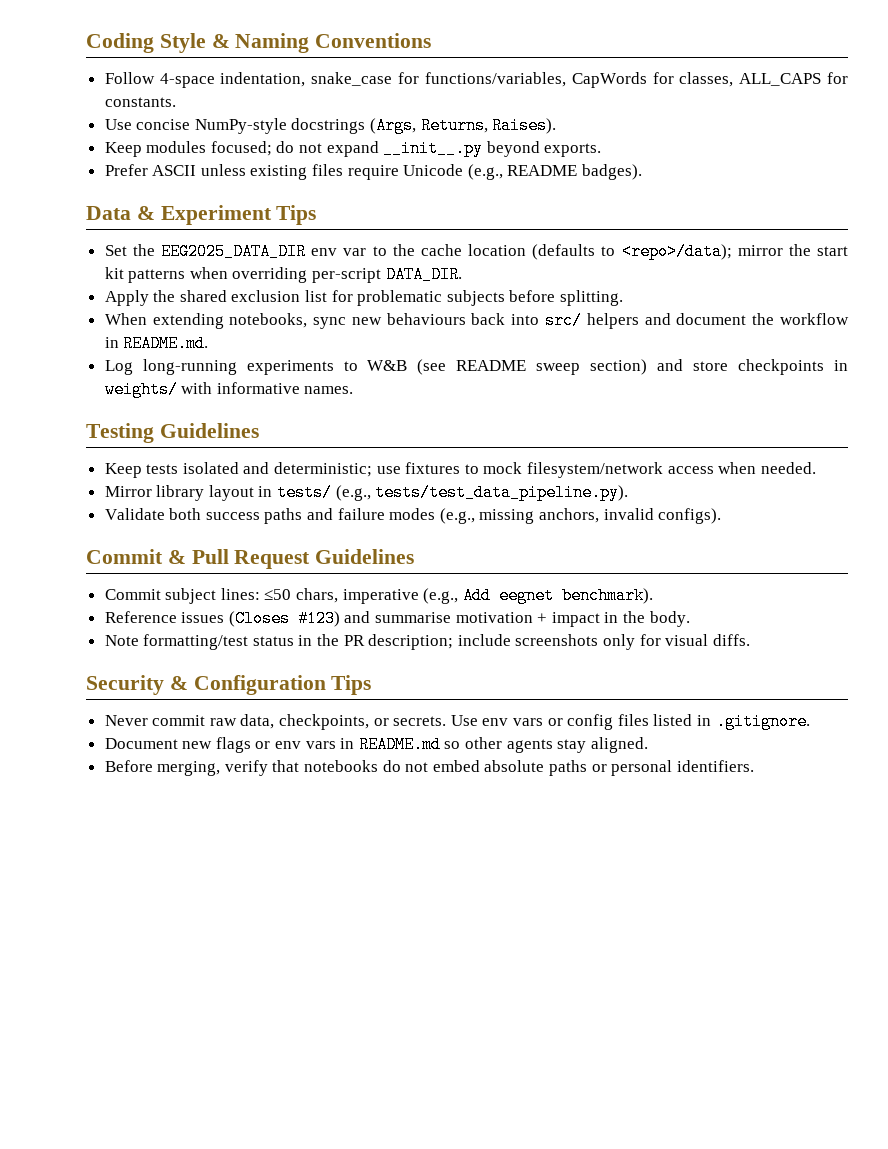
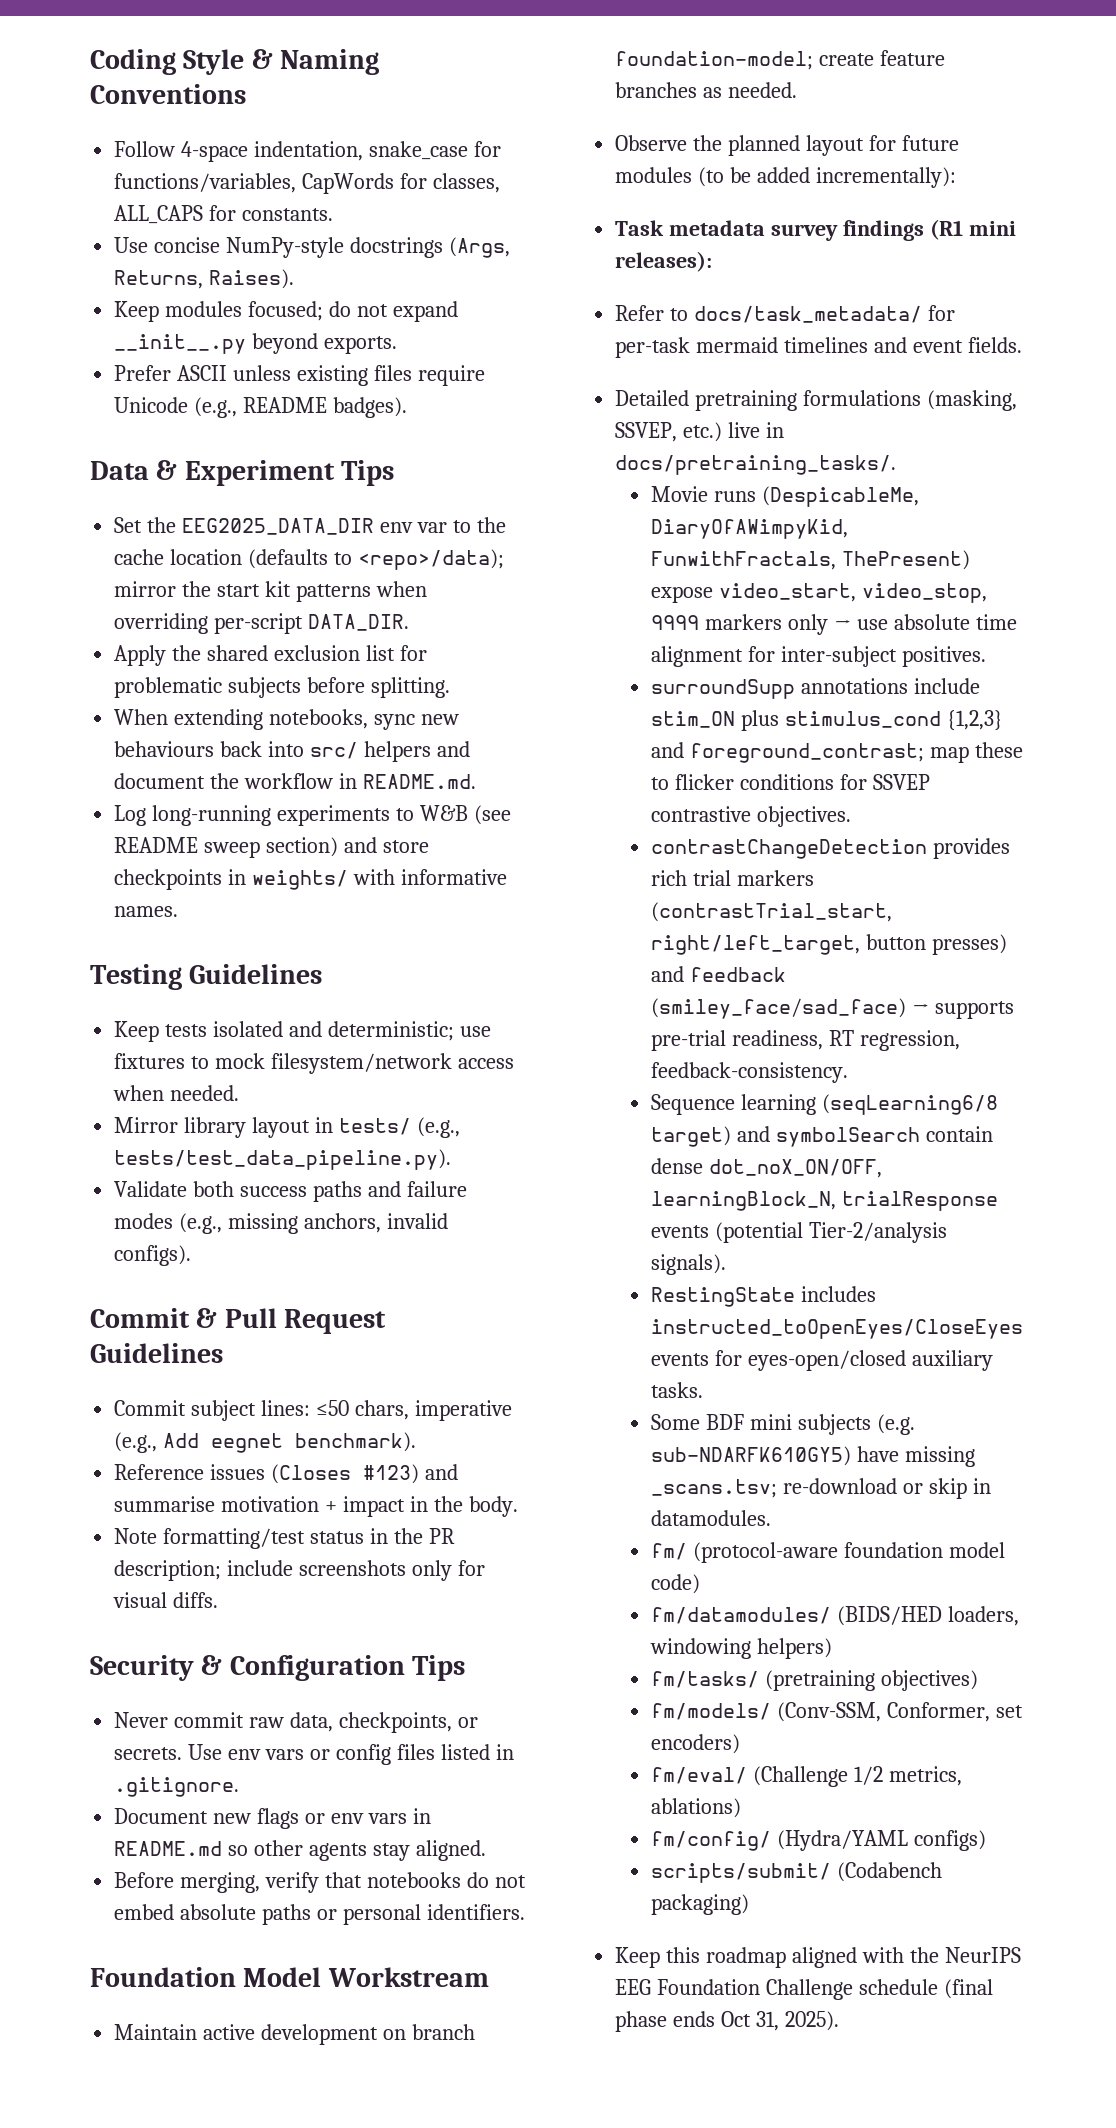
+ Foundation Model Workstream
+ Maintain active development on branch foundation-model; create feature branches as needed.
+ Observe the planned layout for future modules (to be added incrementally):
+ Task metadata survey findings (R1 mini releases):
+ Refer to docs/task_metadata/ for per-task mermaid timelines and event fields.
+ Detailed pretraining formulations (masking, SSVEP, etc.) live in docs/pretraining_tasks/.
+ Movie runs (DespicableMe, DiaryOfAWimpyKid, FunwithFractals, ThePresent) expose video_start, video_stop, 9999 markers only → use absolute time alignment for inter-subject positives.
+ surroundSupp annotations include stim_ON plus stimulus_cond {1,2,3} and foreground_contrast; map these to flicker conditions for SSVEP contrastive objectives.
+ contrastChangeDetection provides rich trial markers (contrastTrial_start, right/left_target, button presses) and feedback (smiley_face/sad_face) → supports pre-trial readiness, RT regression, feedback-consistency.
+ Sequence learning (seqLearning6/8 target) and symbolSearch contain dense dot_noX_ON/OFF, learningBlock_N, trialResponse events (potential Tier-2/analysis signals).
+ RestingState includes instructed_toOpenEyes/CloseEyes events for eyes-open/closed auxiliary tasks.
+ Some BDF mini subjects (e.g. sub-NDARFK610GY5) have missing _scans.tsv; re-download or skip in datamodules.
+ fm/ (protocol-aware foundation model code)
+ fm/datamodules/ (BIDS/HED loaders, windowing helpers)
+ fm/tasks/ (pretraining objectives)
+ fm/models/ (Conv-SSM, Conformer, set encoders)
+ fm/eval/ (Challenge 1/2 metrics, ablations)
+ fm/config/ (Hydra/YAML configs)
+ scripts/submit/ (Codabench packaging)
+ Keep this roadmap aligned with the NeurIPS EEG Foundation Challenge schedule (final phase ends Oct 31, 2025).

